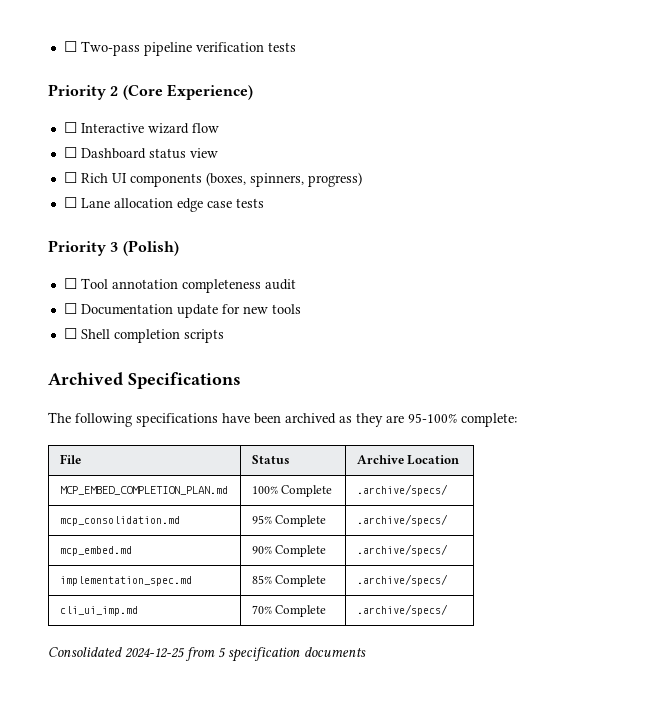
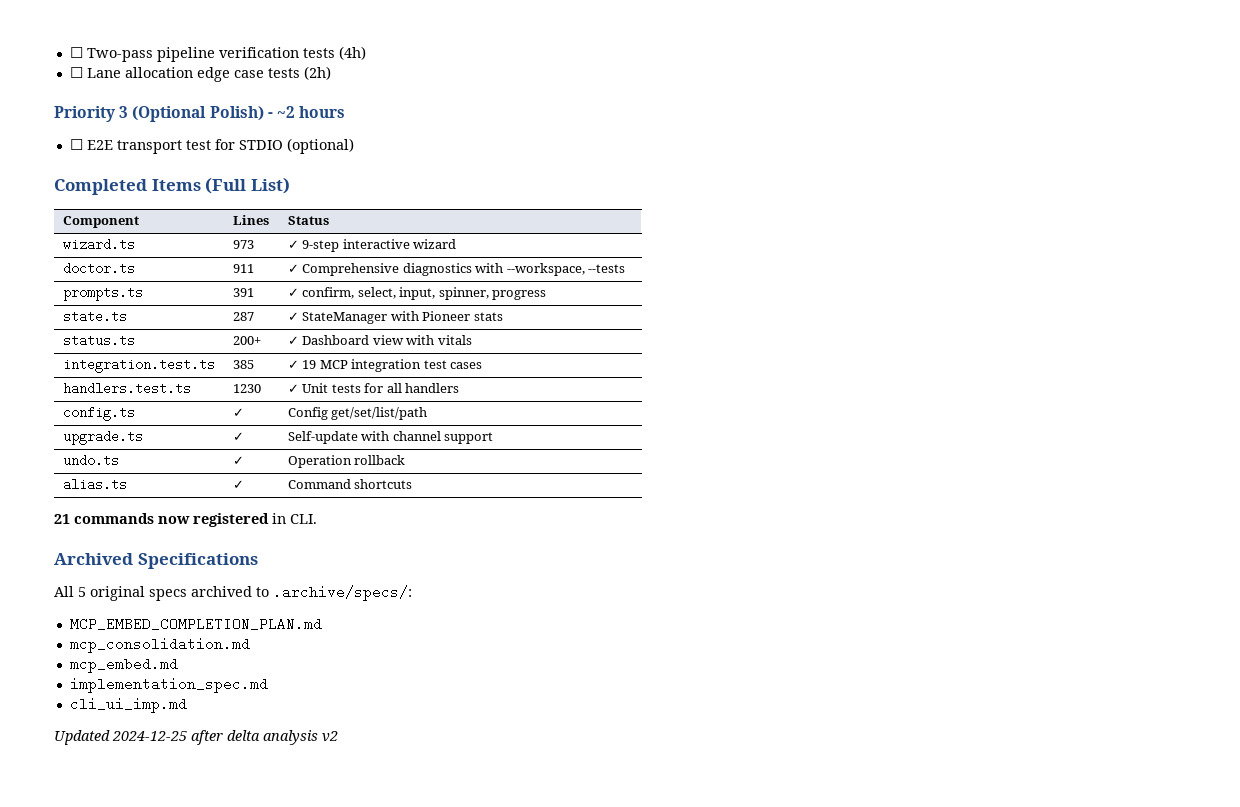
- ☐ Two-pass pipeline verification tests
- Priority 2 (Core Experience)
- ☐ Interactive wizard flow
- ☐ Dashboard status view
- ☐ Rich UI components (boxes, spinners, progress)
+ ☐ Two-pass pipeline verification tests (4h)
- ☐ Lane allocation edge case tests
+ ☐ Lane allocation edge case tests (2h)
- Priority 3 (Polish)
- ☐ Tool annotation completeness audit
- ☐ Documentation update for new tools
- ☐ Shell completion scripts
+ Priority 3 (Optional Polish) - ~2 hours
+ ☐ E2E transport test for STDIO (optional)
+ Completed Items (Full List)
+ Component | Lines | Status
+ wizard.ts | 973 | ✓ 9-step interactive wizard
+ doctor.ts | 911 | ✓ Comprehensive diagnostics with --workspace, --tests
+ prompts.ts | 391 | ✓ confirm, select, input, spinner, progress
+ state.ts | 287 | ✓ StateManager with Pioneer stats
+ status.ts | 200+ | ✓ Dashboard view with vitals
+ integration.test.ts | 385 | ✓ 19 MCP integration test cases
+ handlers.test.ts | 1230 | ✓ Unit tests for all handlers
+ config.ts | ✓ | Config get/set/list/path
+ upgrade.ts | ✓ | Self-update with channel support
+ undo.ts | ✓ | Operation rollback
+ alias.ts | ✓ | Command shortcuts
+ 21 commands now registered in CLI.
  Archived Specifications
- The following specifications have been archived as they are 95-100% complete:
- File | Status | Archive Location
- MCP_EMBED_COMPLETION_PLAN.md | 100% Complete | .archive/specs/
- mcp_consolidation.md | 95% Complete | .archive/specs/
- mcp_embed.md | 90% Complete | .archive/specs/
- implementation_spec.md | 85% Complete | .archive/specs/
- cli_ui_imp.md | 70% Complete | .archive/specs/
- Consolidated 2024-12-25 from 5 specification documents
+ All 5 original specs archived to .archive/specs/:
+ MCP_EMBED_COMPLETION_PLAN.md
+ mcp_consolidation.md
+ mcp_embed.md
+ implementation_spec.md
+ cli_ui_imp.md
+ Updated 2024-12-25 after delta analysis v2

